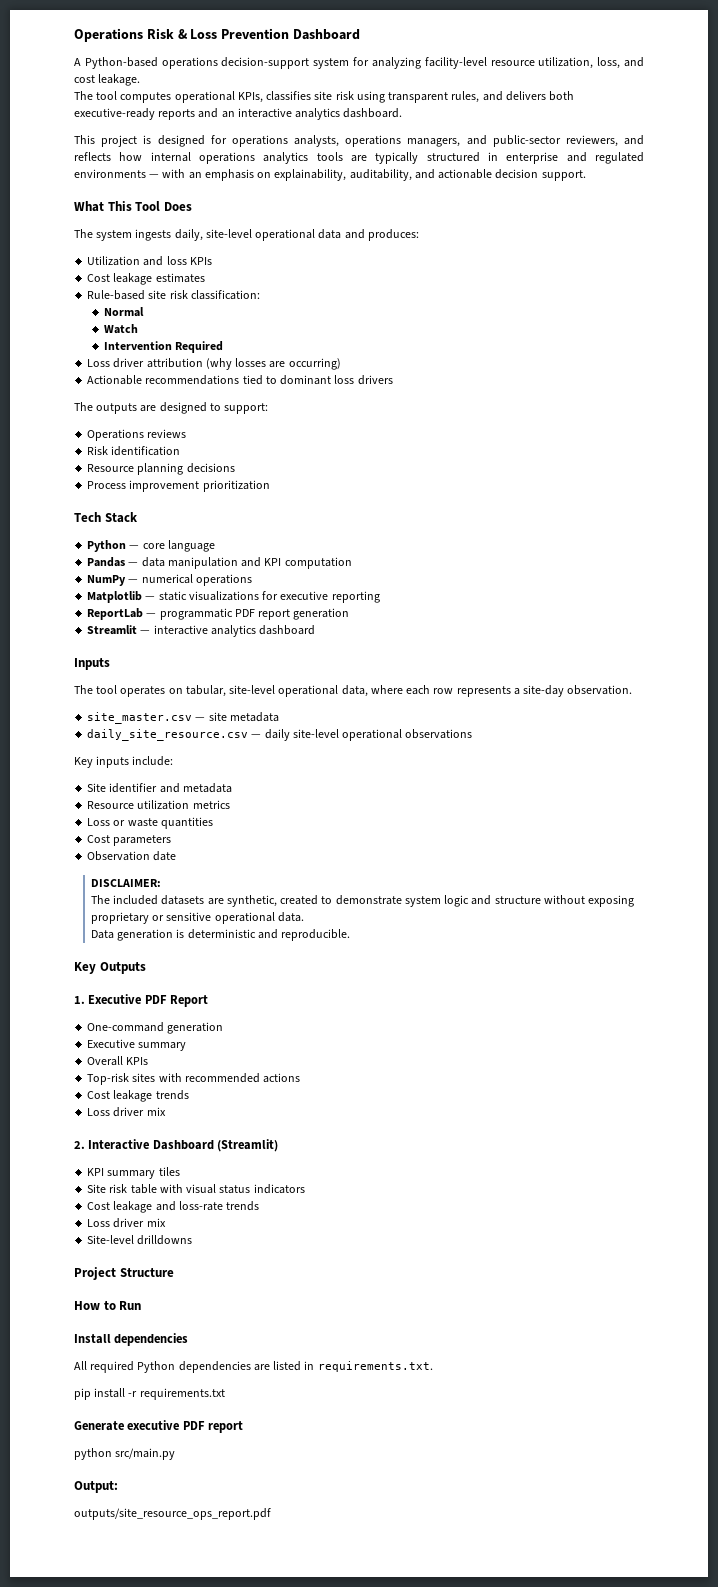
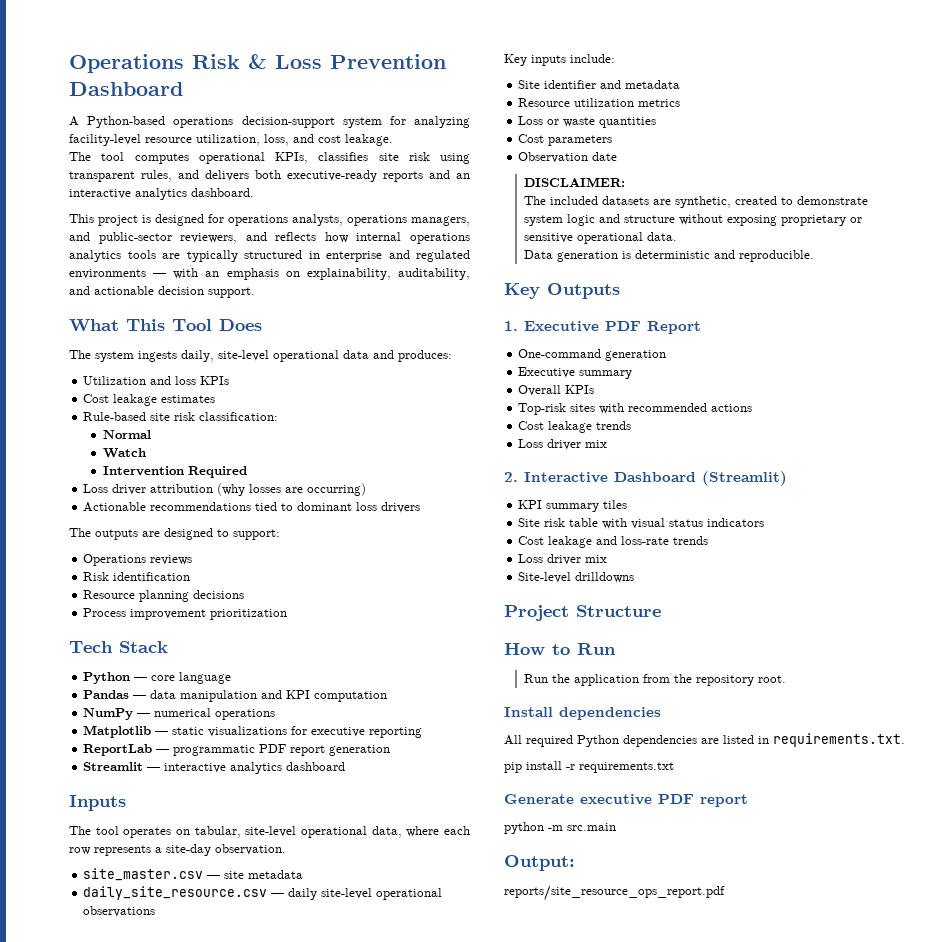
+ Run the application from the repository root.
- python src/main.py
+ python -m src.main
- outputs/site_resource_ops_report.pdf
+ reports/site_resource_ops_report.pdf

